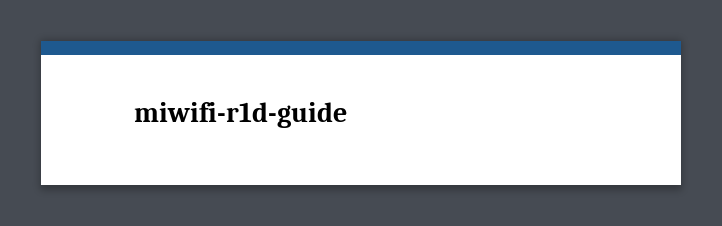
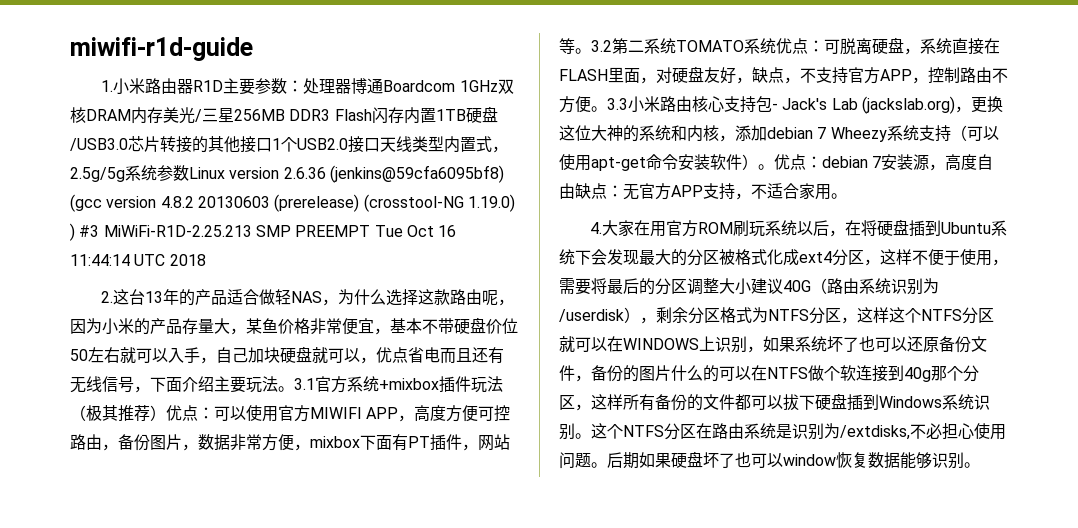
+ 1.小米路由器R1D主要参数：处理器博通Boardcom 1GHz双核DRAM内存美光/三星256MB DDR3 Flash闪存内置1TB硬盘/USB3.0芯片转接的其他接口1个USB2.0接口天线类型内置式，2.5g/5g系统参数Linux version 2.6.36 (jenkins@59cfa6095bf8) (gcc version 4.8.2 20130603 (prerelease) (crosstool-NG 1.19.0) ) #3 MiWiFi-R1D-2.25.213 SMP PREEMPT Tue Oct 16 11:44:14 UTC 2018
+ 2.这台13年的产品适合做轻NAS，为什么选择这款路由呢，因为小米的产品存量大，某鱼价格非常便宜，基本不带硬盘价位50左右就可以入手，自己加块硬盘就可以，优点省电而且还有无线信号，下面介绍主要玩法。3.1官方系统+mixbox插件玩法（极其推荐）优点：可以使用官方MIWIFI APP，高度方便可控路由，备份图片，数据非常方便，mixbox下面有PT插件，网站等。3.2第二系统TOMATO系统优点：可脱离硬盘，系统直接在FLASH里面，对硬盘友好，缺点，不支持官方APP，控制路由不方便。3.3小米路由核心支持包- Jack's Lab (jackslab.org)，更换这位大神的系统和内核，添加debian 7 Wheezy系统支持（可以使用apt-get命令安装软件）。优点：debian 7安装源，高度自由缺点：无官方APP支持，不适合家用。
+ 4.大家在用官方ROM刷玩系统以后，在将硬盘插到Ubuntu系统下会发现最大的分区被格式化成ext4分区，这样不便于使用，需要将最后的分区调整大小建议40G（路由系统识别为/userdisk），剩余分区格式为NTFS分区，这样这个NTFS分区就可以在WINDOWS上识别，如果系统坏了也可以还原备份文件，备份的图片什么的可以在NTFS做个软连接到40g那个分区，这样所有备份的文件都可以拔下硬盘插到Windows系统识别。这个NTFS分区在路由系统是识别为/extdisks,不必担心使用问题。后期如果硬盘坏了也可以window恢复数据能够识别。

